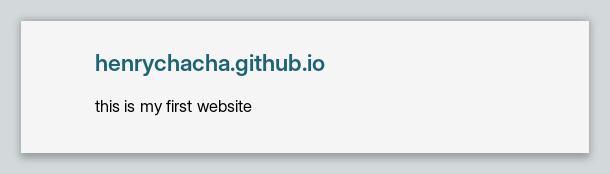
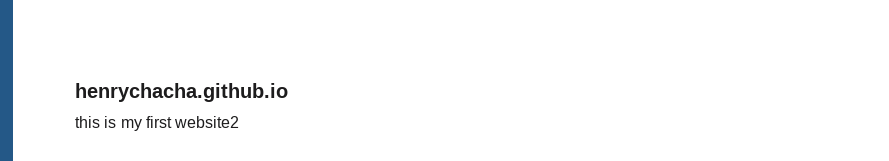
- this is my first website
+ this is my first website2

